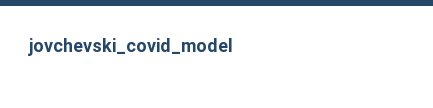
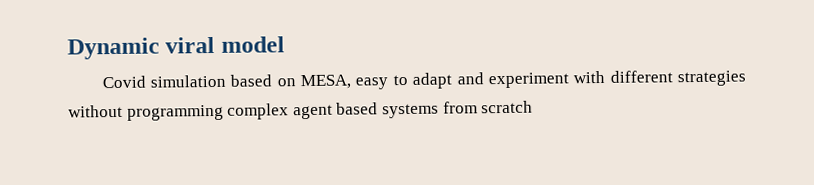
- jovchevski_covid_model
+ Dynamic viral model
+ Covid simulation based on MESA, easy to adapt and experiment with different strategies without programming complex agent based systems from scratch

